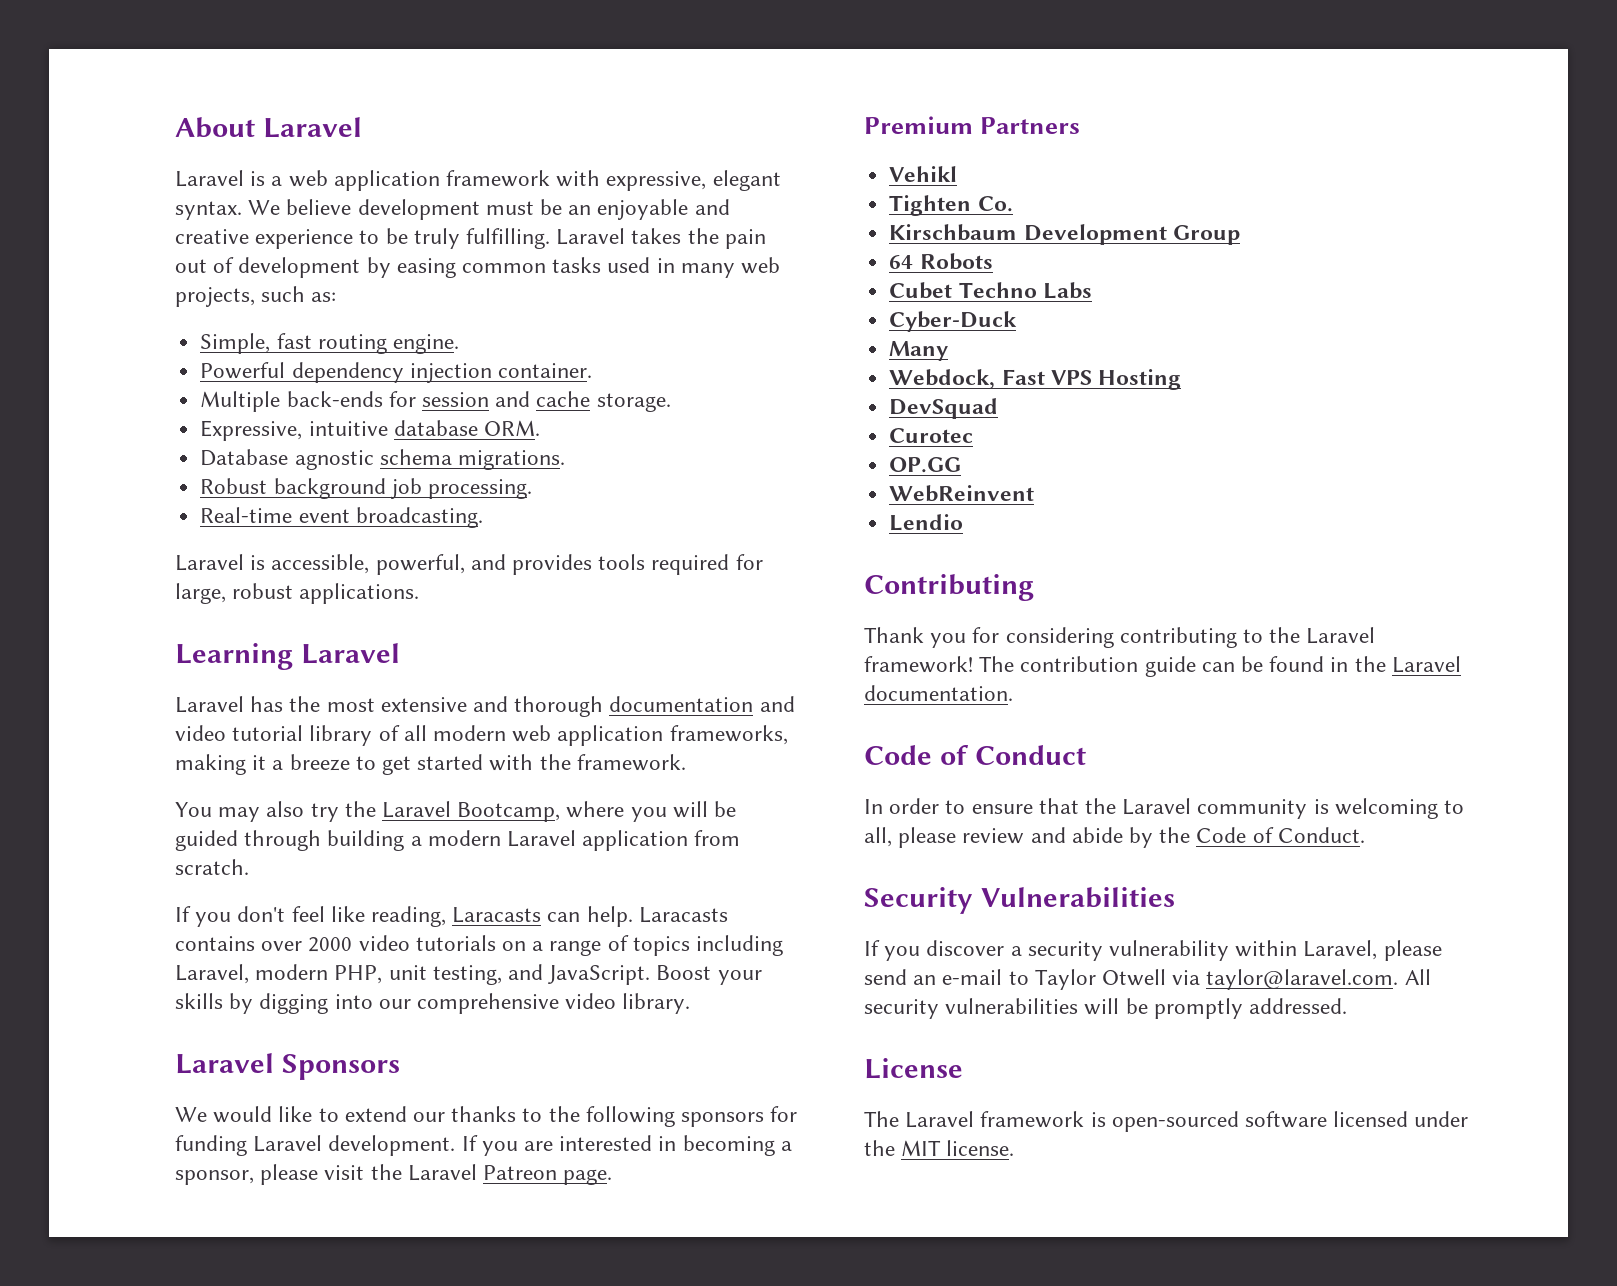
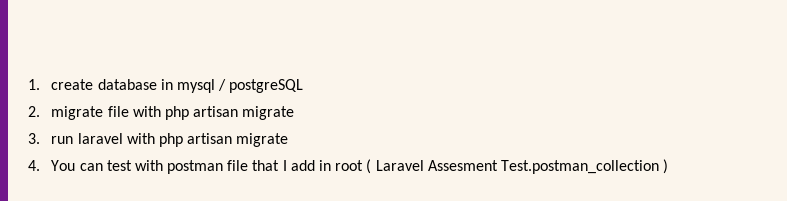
- About Laravel
- Laravel is a web application framework with expressive, elegant syntax. We believe development must be an enjoyable and creative experience to be truly fulfilling. Laravel takes the pain out of development by easing common tasks used in many web projects, such as:
- Simple, fast routing engine.
- Powerful dependency injection container.
- Multiple back-ends for session and cache storage.
- Expressive, intuitive database ORM.
- Database agnostic schema migrations.
- Robust background job processing.
- Real-time event broadcasting.
- Laravel is accessible, powerful, and provides tools required for large, robust applications.
- Learning Laravel
- Laravel has the most extensive and thorough documentation and video tutorial library of all modern web application frameworks, making it a breeze to get started with the framework.
- You may also try the Laravel Bootcamp, where you will be guided through building a modern Laravel application from scratch.
- If you don't feel like reading, Laracasts can help. Laracasts contains over 2000 video tutorials on a range of topics including Laravel, modern PHP, unit testing, and JavaScript. Boost your skills by digging into our comprehensive video library.
- Laravel Sponsors
- We would like to extend our thanks to the following sponsors for funding Laravel development. If you are interested in becoming a sponsor, please visit the Laravel Patreon page.
- Premium Partners
- Vehikl
- Tighten Co.
- Kirschbaum Development Group
- 64 Robots
- Cubet Techno Labs
- Cyber-Duck
- Many
- Webdock, Fast VPS Hosting
- DevSquad
- Curotec
- OP.GG
- WebReinvent
- Lendio
- Contributing
- Thank you for considering contributing to the Laravel framework! The contribution guide can be found in the Laravel documentation.
- Code of Conduct
- In order to ensure that the Laravel community is welcoming to all, please review and abide by the Code of Conduct.
- Security Vulnerabilities
- If you discover a security vulnerability within Laravel, please send an e-mail to Taylor Otwell via taylor@laravel.com. All security vulnerabilities will be promptly addressed.
- License
- The Laravel framework is open-sourced software licensed under the MIT license.
+ 1. create database in mysql / postgreSQL
+ 2. migrate file with php artisan migrate
+ 3. run laravel with php artisan migrate
+ 4. You can test with postman file that I add in root ( Laravel Assesment Test.postman_collection )

